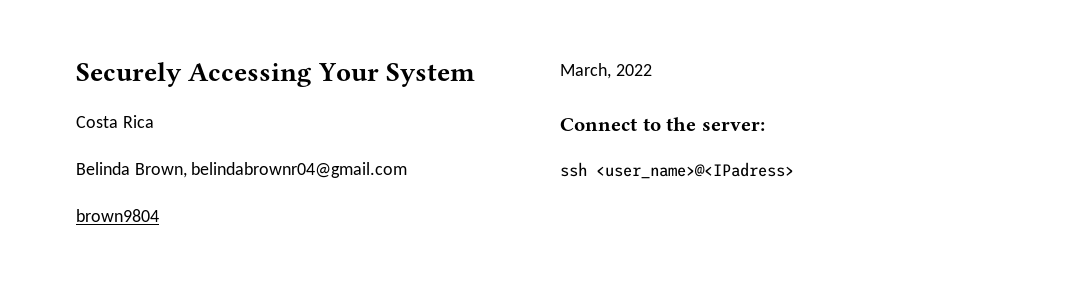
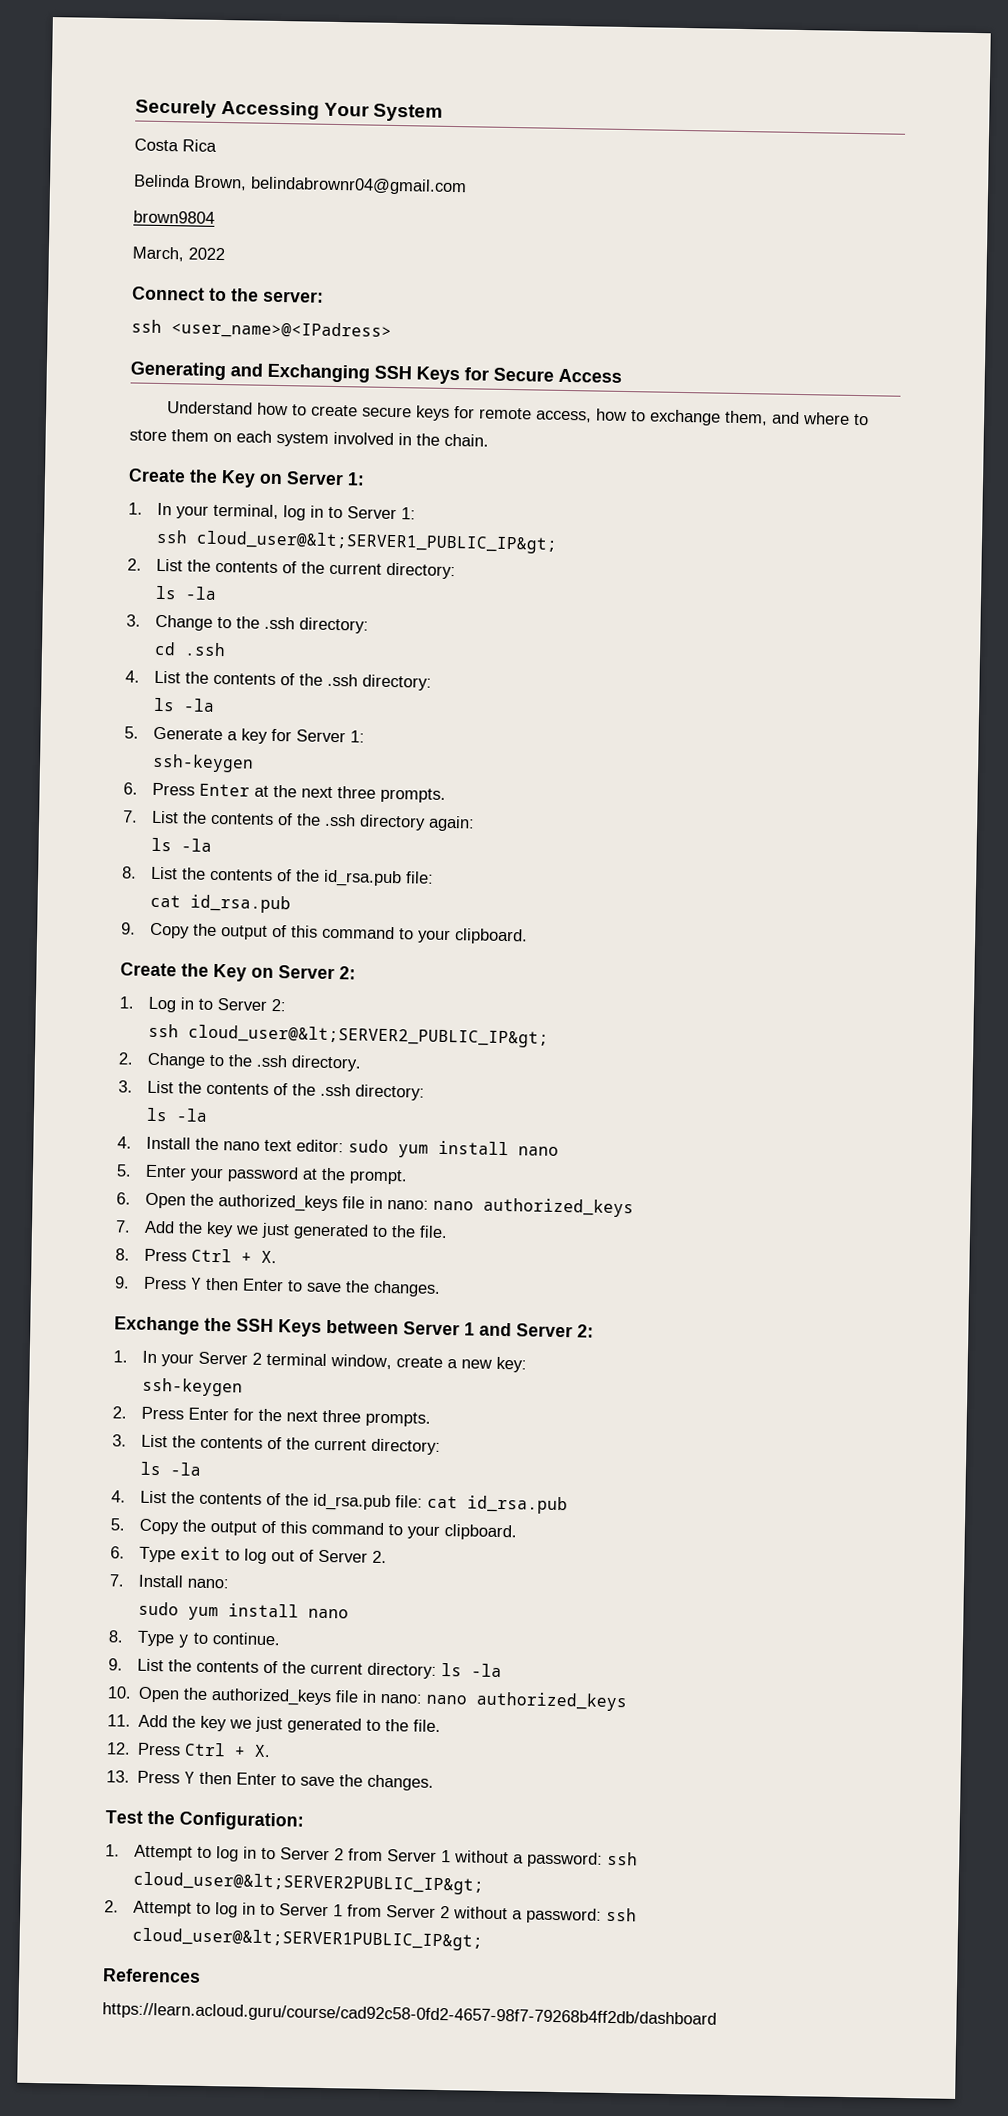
+ Generating and Exchanging SSH Keys for Secure Access
+ Understand how to create secure keys for remote access, how to exchange them, and where to store them on each system involved in the chain.
+ Create the Key on Server 1:
+ 1. In your terminal, log in to Server 1:
+ ssh cloud_user@&lt;SERVER1_PUBLIC_IP&gt;
+ 2. List the contents of the current directory:
+ ls -la
+ 3. Change to the .ssh directory:
+ cd .ssh
+ 4. List the contents of the .ssh directory:
+ ls -la
+ 5. Generate a key for Server 1:
+ ssh-keygen
+ 6. Press Enter at the next three prompts.
+ 7. List the contents of the .ssh directory again:
+ ls -la
+ 8. List the contents of the id_rsa.pub file:
+ cat id_rsa.pub
+ 9. Copy the output of this command to your clipboard.
+ Create the Key on Server 2:
+ 1. Log in to Server 2:
+ ssh cloud_user@&lt;SERVER2_PUBLIC_IP&gt;
+ 2. Change to the .ssh directory.
+ 3. List the contents of the .ssh directory:
+ ls -la
+ 4. Install the nano text editor: sudo yum install nano
+ 5. Enter your password at the prompt.
+ 6. Open the authorized_keys file in nano: nano authorized_keys
+ 7. Add the key we just generated to the file.
+ 8. Press Ctrl + X.
+ 9. Press Y then Enter to save the changes.
+ Exchange the SSH Keys between Server 1 and Server 2:
+ 1. In your Server 2 terminal window, create a new key:
+ ssh-keygen
+ 2. Press Enter for the next three prompts.
+ 3. List the contents of the current directory:
+ ls -la
+ 4. List the contents of the id_rsa.pub file: cat id_rsa.pub
+ 5. Copy the output of this command to your clipboard.
+ 6. Type exit to log out of Server 2.
+ 7. Install nano:
+ sudo yum install nano
+ 8. Type y to continue.
+ 9. List the contents of the current directory: ls -la
+ 10. Open the authorized_keys file in nano: nano authorized_keys
+ 11. Add the key we just generated to the file.
+ 12. Press Ctrl + X.
+ 13. Press Y then Enter to save the changes.
+ Test the Configuration:
+ 1. Attempt to log in to Server 2 from Server 1 without a password: ssh cloud_user@&lt;SERVER2PUBLIC_IP&gt;
+ 2. Attempt to log in to Server 1 from Server 2 without a password: ssh cloud_user@&lt;SERVER1PUBLIC_IP&gt;
+ References
+ https://learn.acloud.guru/course/cad92c58-0fd2-4657-98f7-79268b4ff2db/dashboard

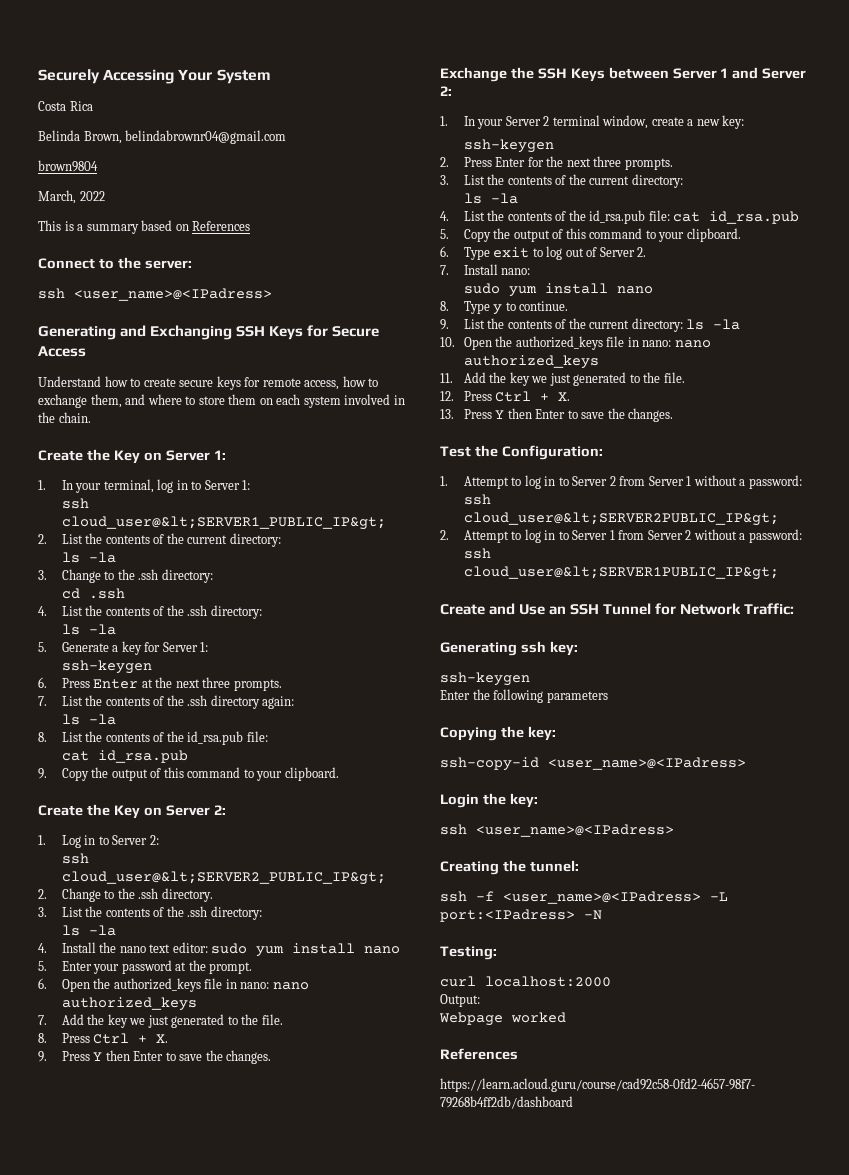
+ This is a summary based on References
+ Create and Use an SSH Tunnel for Network Traffic:
+ Generating ssh key:
+ ssh-keygen
+ Enter the following parameters
+ Copying the key:
+ ssh-copy-id <user_name>@<IPadress>
+ Login the key:
+ ssh <user_name>@<IPadress>
+ Creating the tunnel:
+ ssh -f <user_name>@<IPadress> -L port:<IPadress> -N
+ Testing:
+ curl localhost:2000
+ Output:
+ Webpage worked

